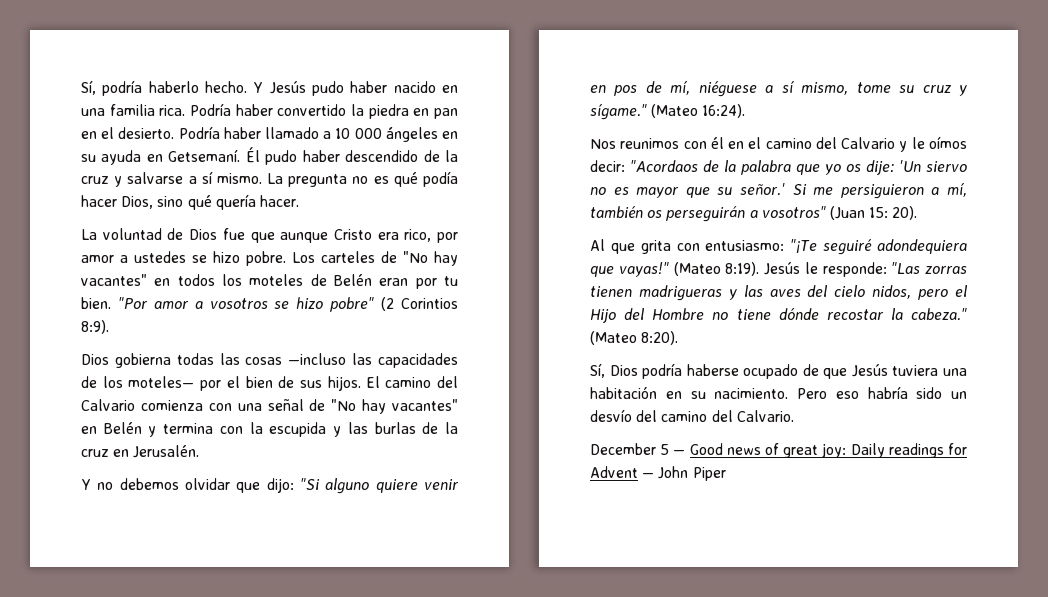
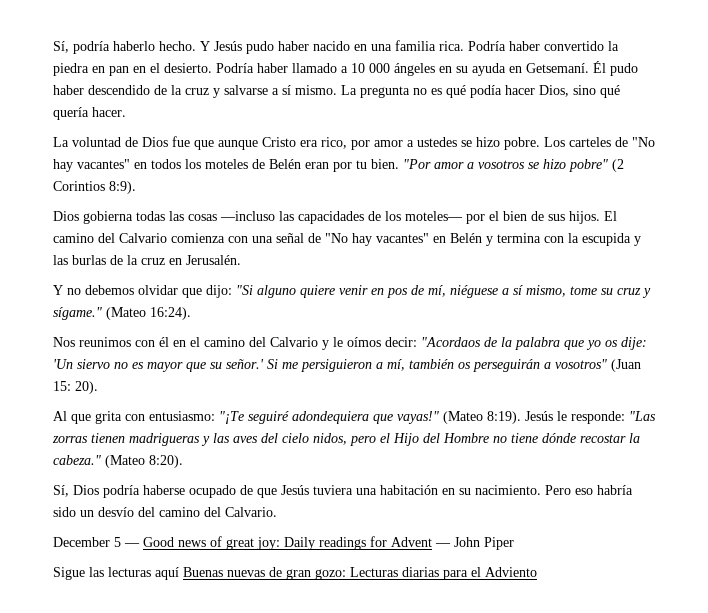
+ Sigue las lecturas aquí Buenas nuevas de gran gozo: Lecturas diarias para el Adviento

